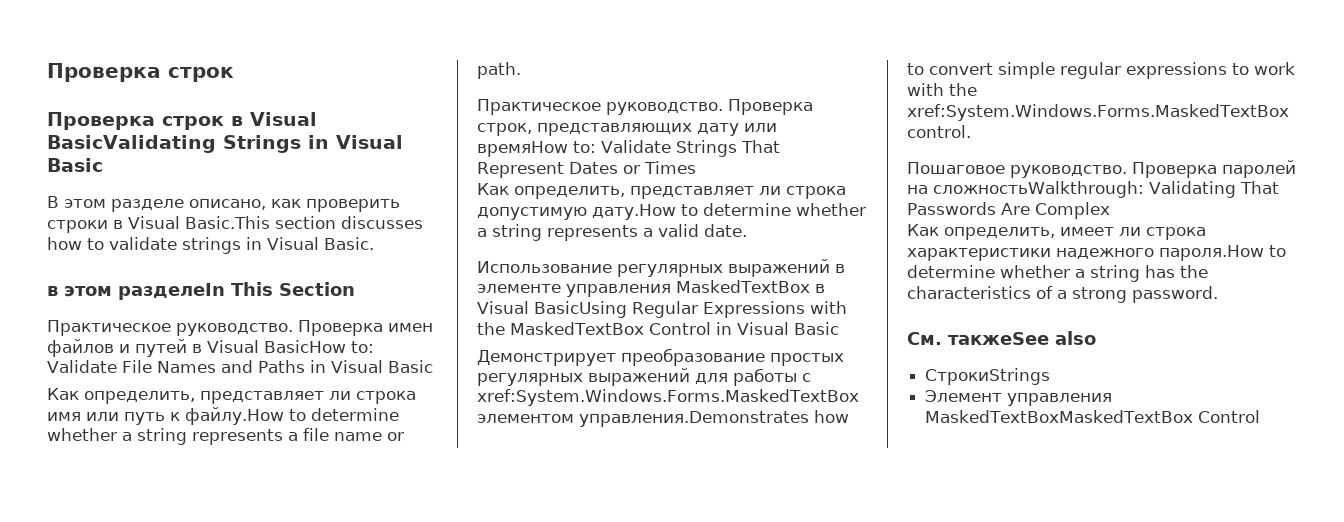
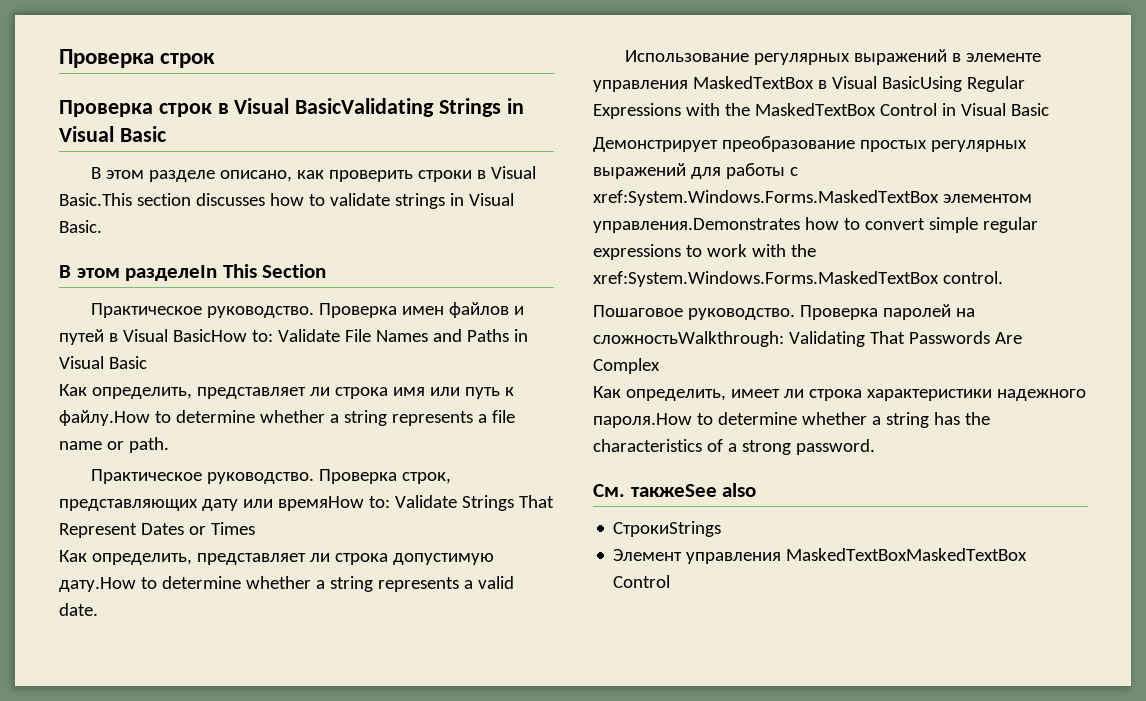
- в этом разделеIn This Section
+ В этом разделеIn This Section

